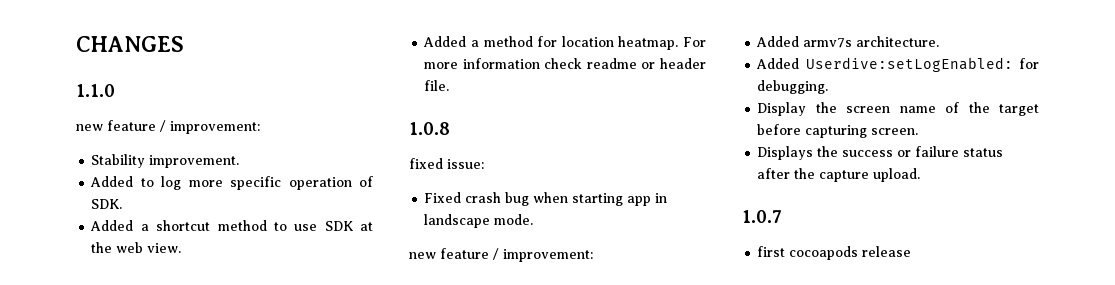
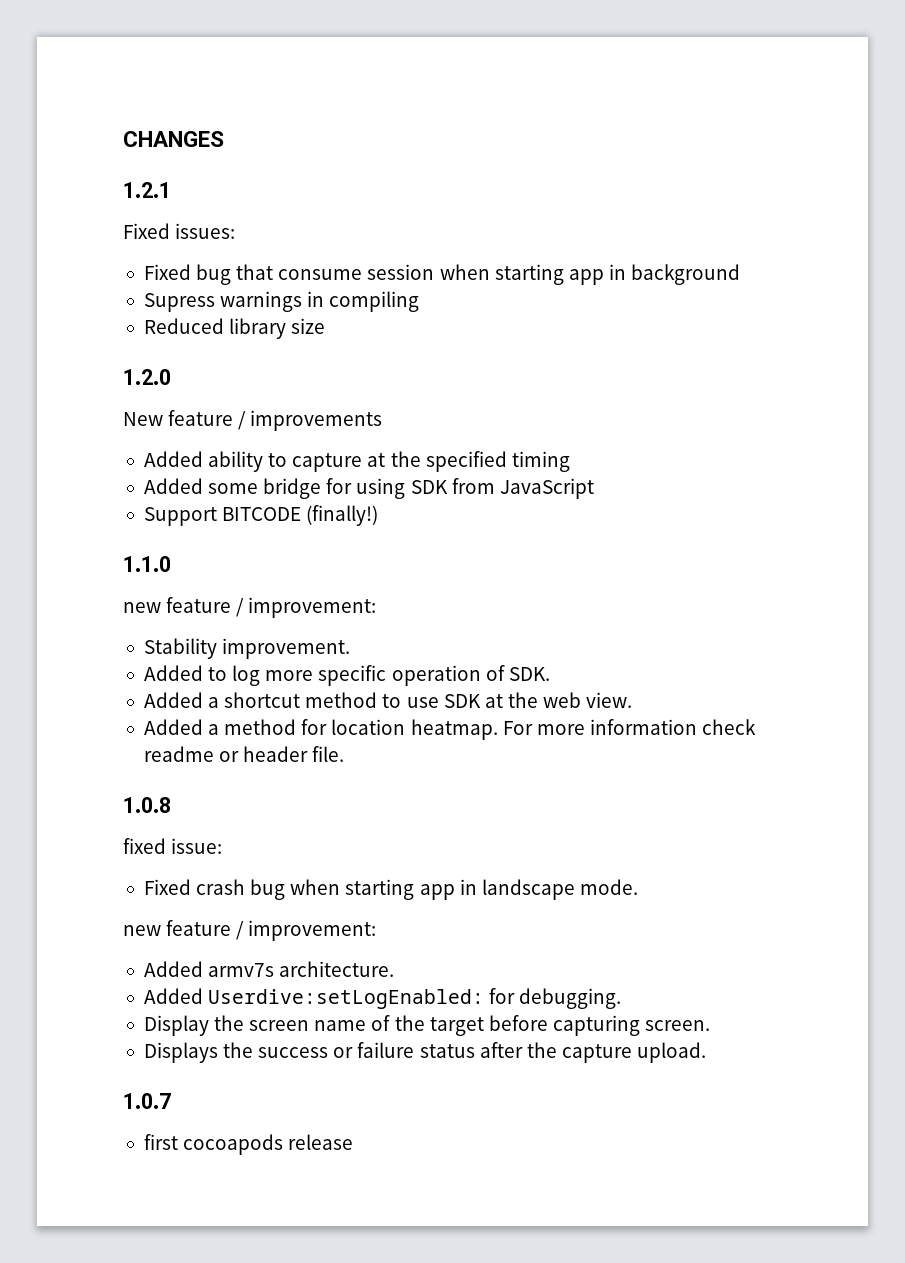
+ 1.2.1
+ Fixed issues:
+ Fixed bug that consume session when starting app in background
+ Supress warnings in compiling
+ Reduced library size
+ 1.2.0
+ New feature / improvements
+ Added ability to capture at the specified timing
+ Added some bridge for using SDK from JavaScript
+ Support BITCODE (finally!)

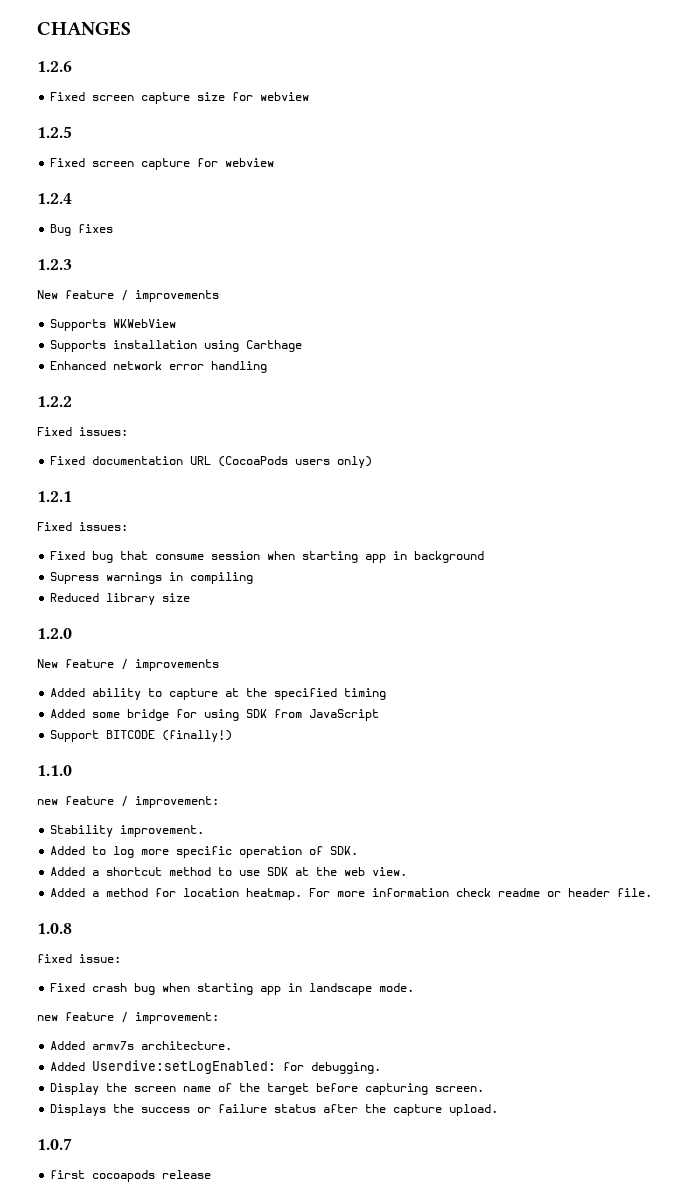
+ 1.2.6
+ Fixed screen capture size for webview
+ 1.2.5
+ Fixed screen capture for webview
+ 1.2.4
+ Bug fixes
+ 1.2.3
+ New feature / improvements
+ Supports WKWebView
+ Supports installation using Carthage
+ Enhanced network error handling
+ 1.2.2
+ Fixed issues:
+ Fixed documentation URL (CocoaPods users only)

